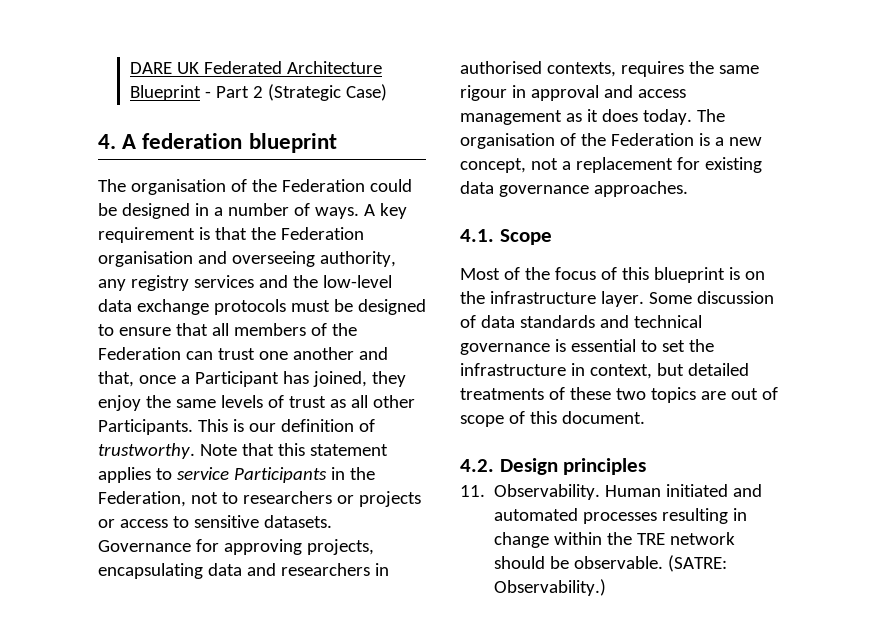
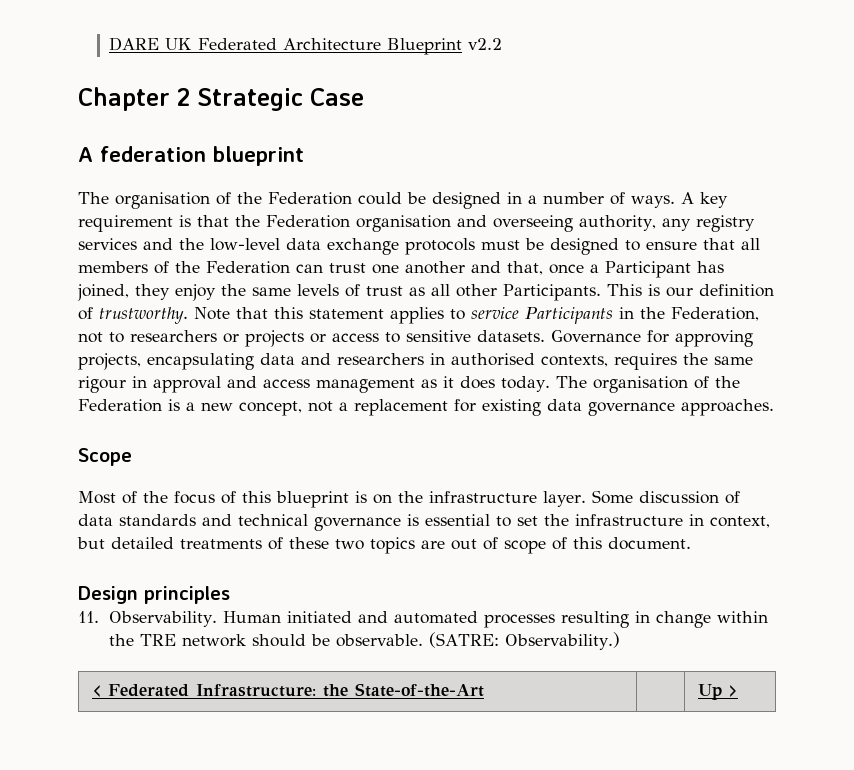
- DARE UK Federated Architecture Blueprint - Part 2 (Strategic Case)
- 4. A federation blueprint
+ DARE UK Federated Architecture Blueprint v2.2
+ Chapter 2 Strategic Case
+ A federation blueprint
- 4.1. Scope
+ Scope
- 4.2. Design principles
+ Design principles
+ < Federated Infrastructure: the State-of-the-Art | | Up >

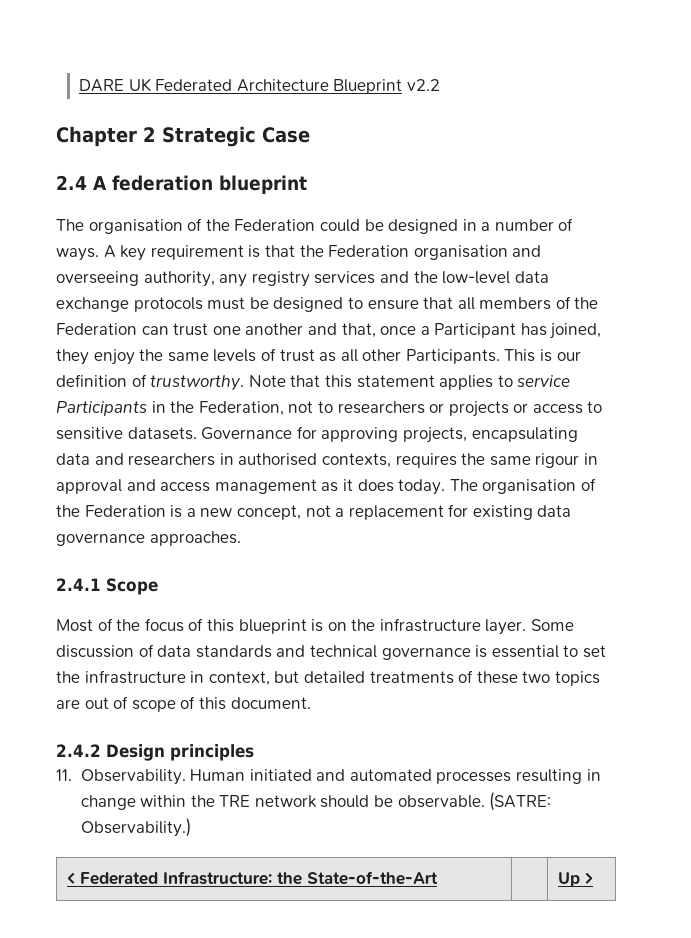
- A federation blueprint
+ 2.4 A federation blueprint
- Scope
+ 2.4.1 Scope
- Design principles
+ 2.4.2 Design principles

